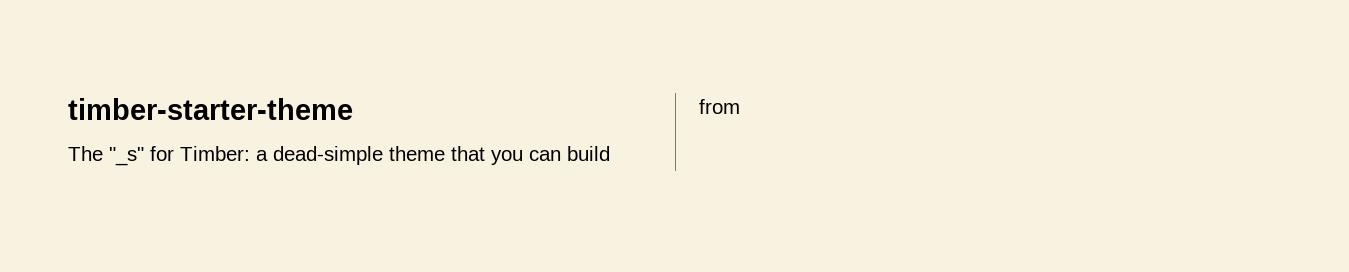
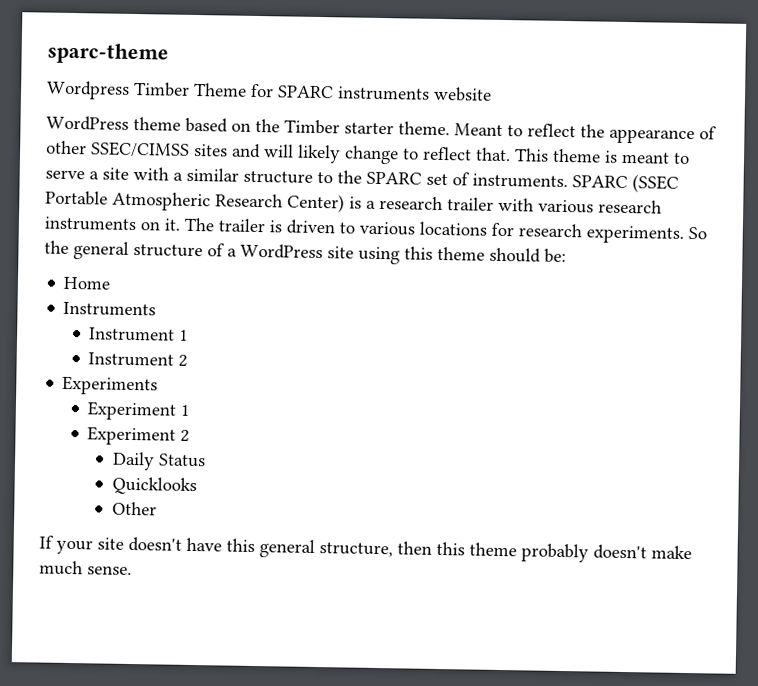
- timber-starter-theme
- The "_s" for Timber: a dead-simple theme that you can build from
+ sparc-theme
+ Wordpress Timber Theme for SPARC instruments website
+ WordPress theme based on the Timber starter theme. Meant to reflect the appearance of other SSEC/CIMSS sites and will likely change to reflect that. This theme is meant to serve a site with a similar structure to the SPARC set of instruments. SPARC (SSEC Portable Atmospheric Research Center) is a research trailer with various research instruments on it. The trailer is driven to various locations for research experiments. So the general structure of a WordPress site using this theme should be:
+ Home
+ Instruments
+ Instrument 1
+ Instrument 2
+ Experiments
+ Experiment 1
+ Experiment 2
+ Daily Status
+ Quicklooks
+ Other
+ If your site doesn't have this general structure, then this theme probably doesn't make much sense.

